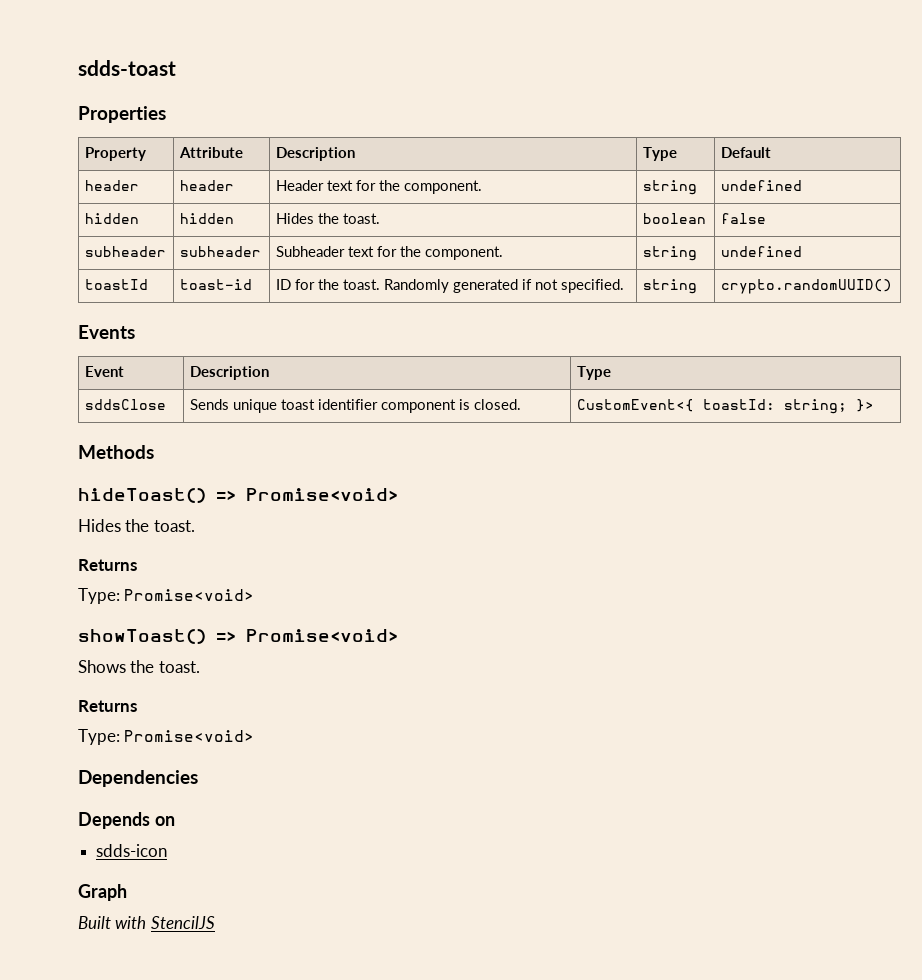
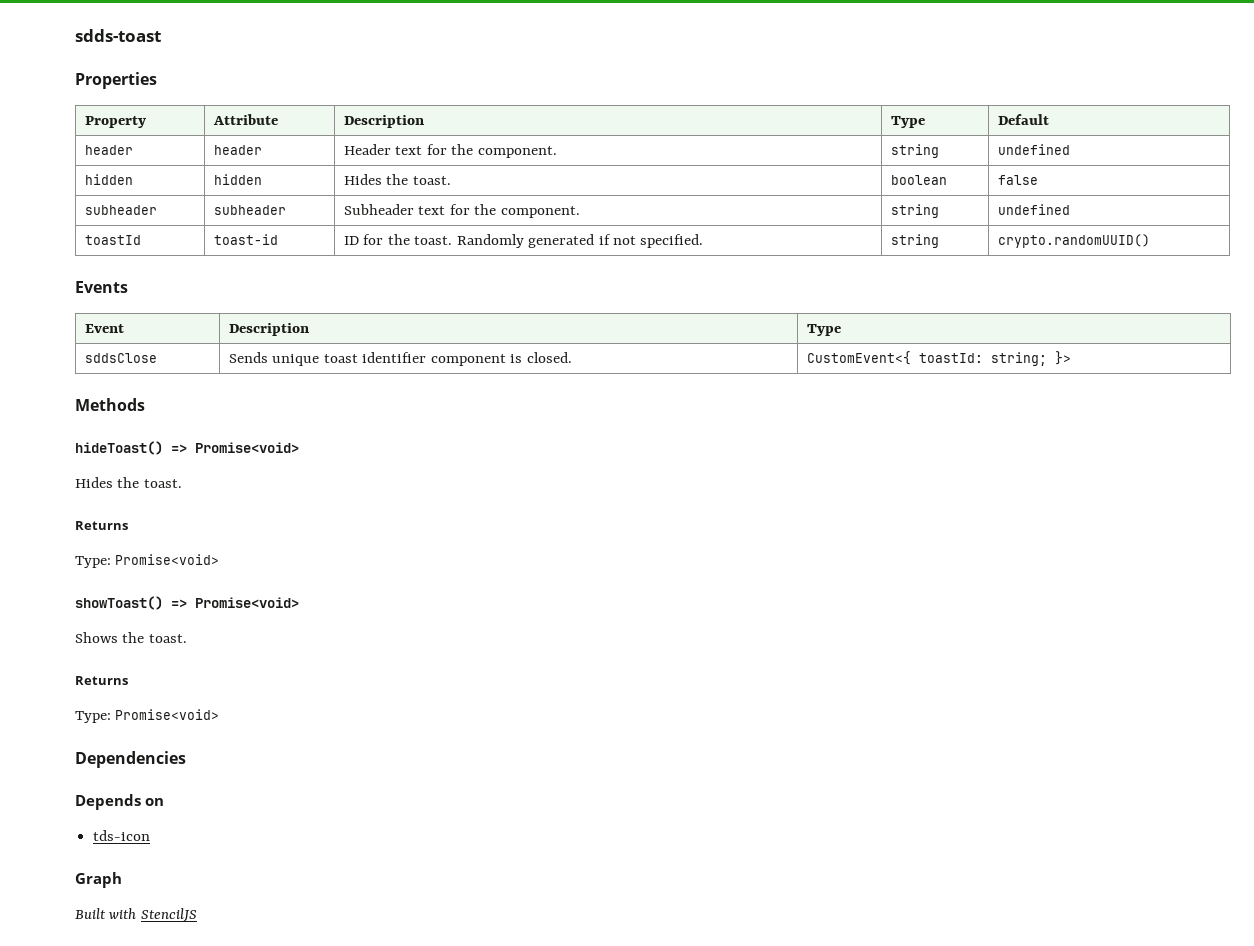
- sdds-icon
+ tds-icon

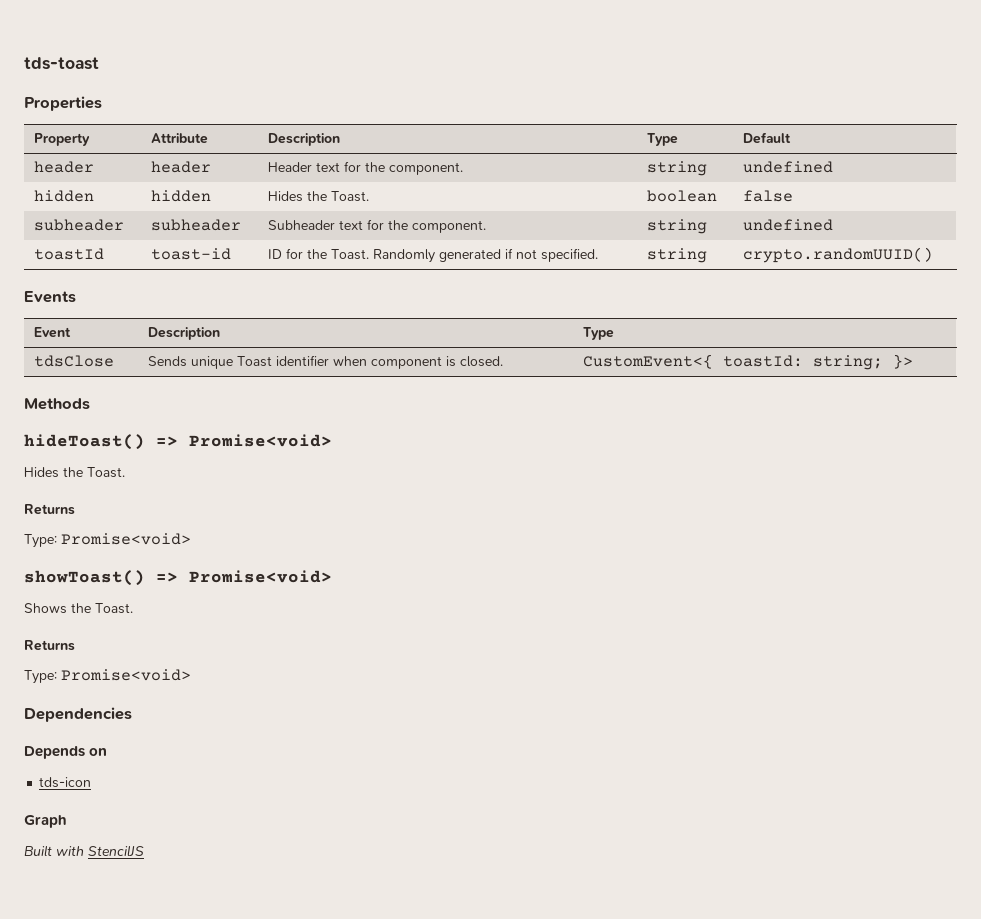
- sdds-toast
+ tds-toast
- hidden | hidden | Hides the toast. | boolean | false
+ hidden | hidden | Hides the Toast. | boolean | false
- toastId | toast-id | ID for the toast. Randomly generated if not specified. | string | crypto.randomUUID()
+ toastId | toast-id | ID for the Toast. Randomly generated if not specified. | string | crypto.randomUUID()
- sddsClose | Sends unique toast identifier component is closed. | CustomEvent<{ toastId: string; }>
+ tdsClose | Sends unique Toast identifier when component is closed. | CustomEvent<{ toastId: string; }>
  hideToast() => Promise<void>
- Hides the toast.
+ Hides the Toast.
- Shows the toast.
+ Shows the Toast.

